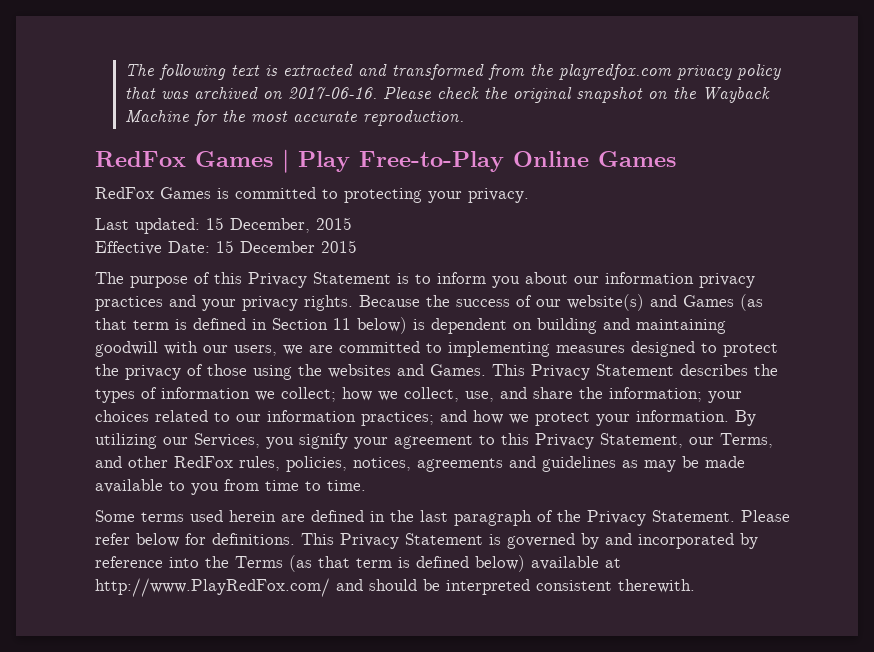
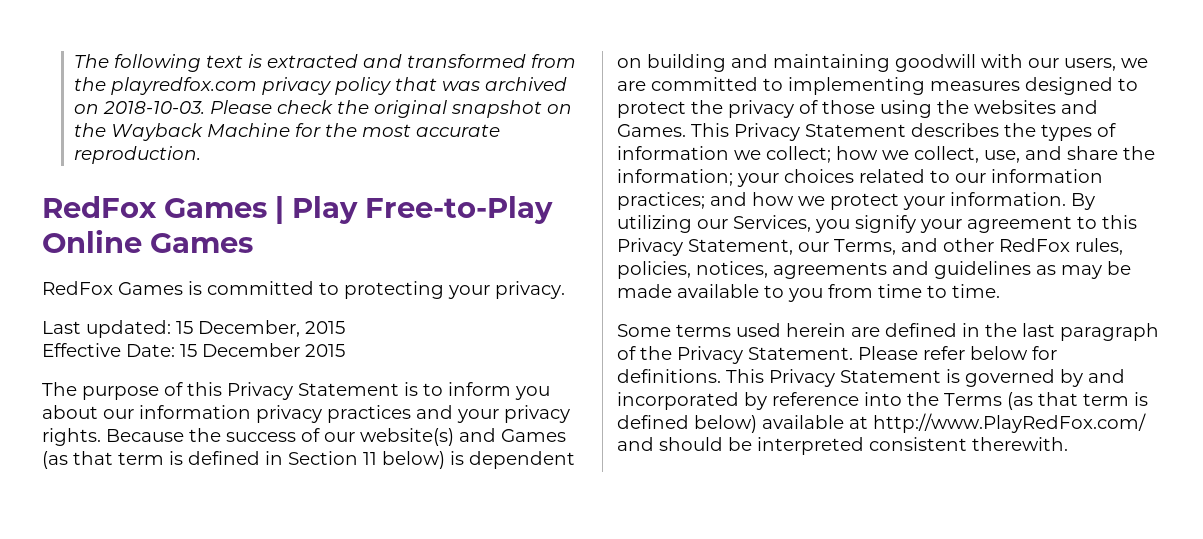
- The following text is extracted and transformed from the playredfox.com privacy policy that was archived on 2017-06-16.
+ The following text is extracted and transformed from the playredfox.com privacy policy that was archived on 2018-10-03.

